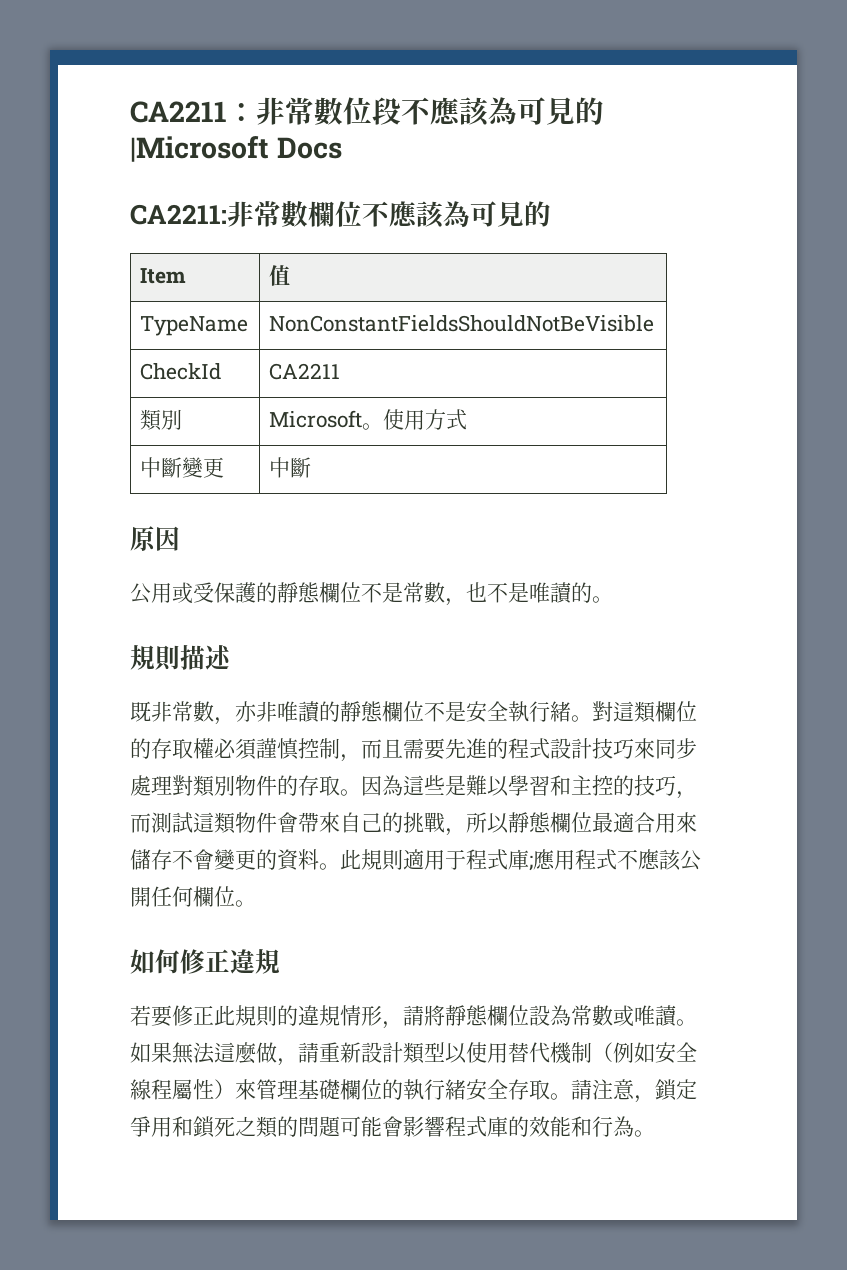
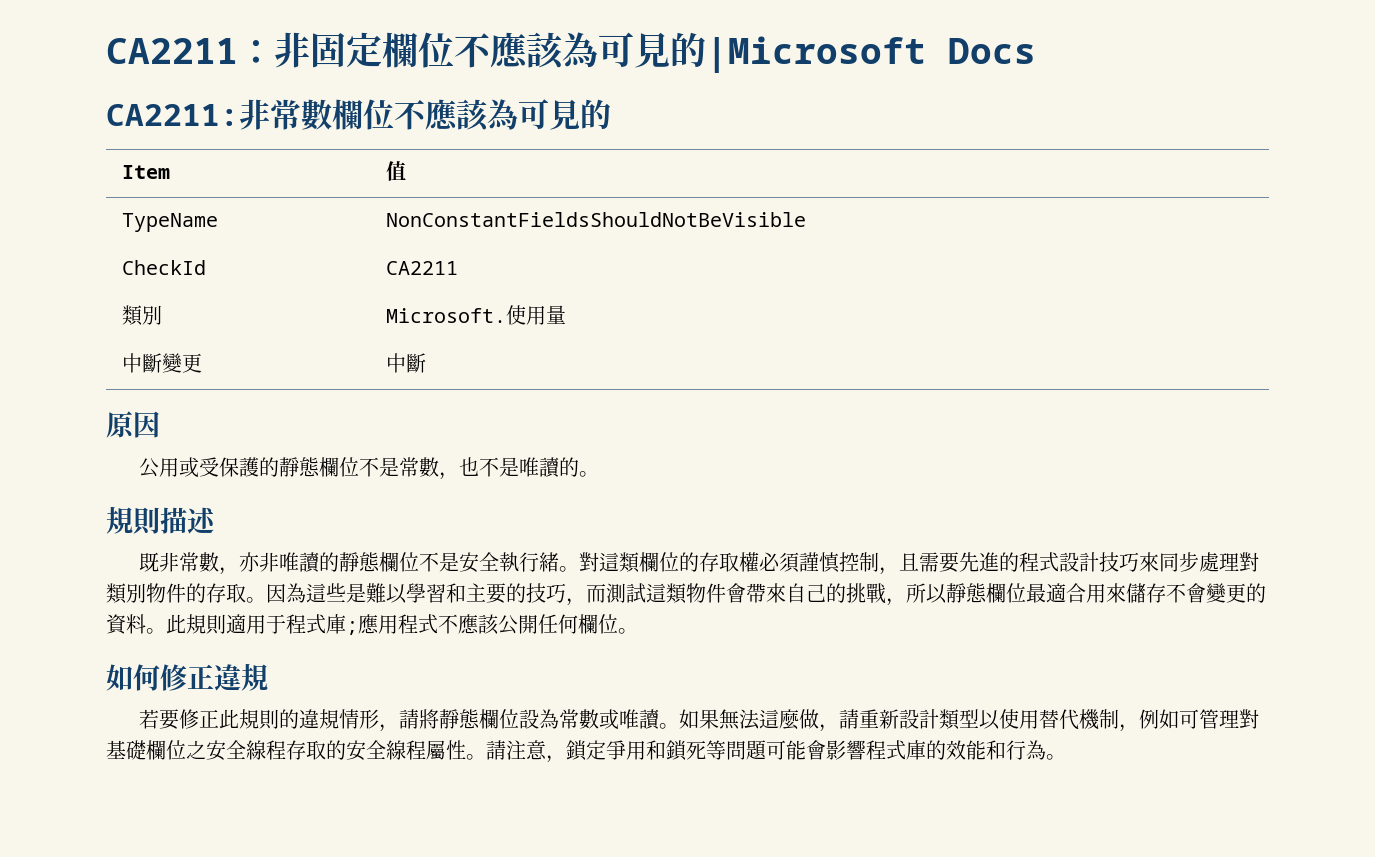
- CA2211：非常數位段不應該為可見的|Microsoft Docs
+ CA2211：非固定欄位不應該為可見的|Microsoft Docs
- 類別 | Microsoft。使用方式
+ 類別 | Microsoft.使用量
- 對這類欄位的存取權必須謹慎控制，而且需要先進的程式設計技巧來同步處理對類別物件的存取。
+ 對這類欄位的存取權必須謹慎控制，且需要先進的程式設計技巧來同步處理對類別物件的存取。
- 因為這些是難以學習和主控的技巧，而測試這類物件會帶來自己的挑戰，所以靜態欄位最適合用來儲存不會變更的資料。
+ 因為這些是難以學習和主要的技巧，而測試這類物件會帶來自己的挑戰，所以靜態欄位最適合用來儲存不會變更的資料。
- 如果無法這麼做，請重新設計類型以使用替代機制（例如安全線程屬性）來管理基礎欄位的執行緒安全存取。
+ 如果無法這麼做，請重新設計類型以使用替代機制，例如可管理對基礎欄位之安全線程存取的安全線程屬性。
- 請注意，鎖定爭用和鎖死之類的問題可能會影響程式庫的效能和行為。
+ 請注意，鎖定爭用和鎖死等問題可能會影響程式庫的效能和行為。

